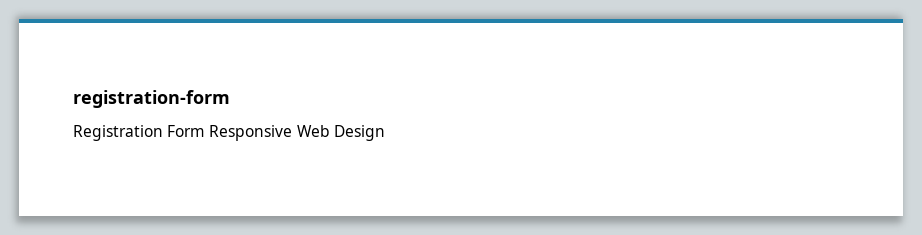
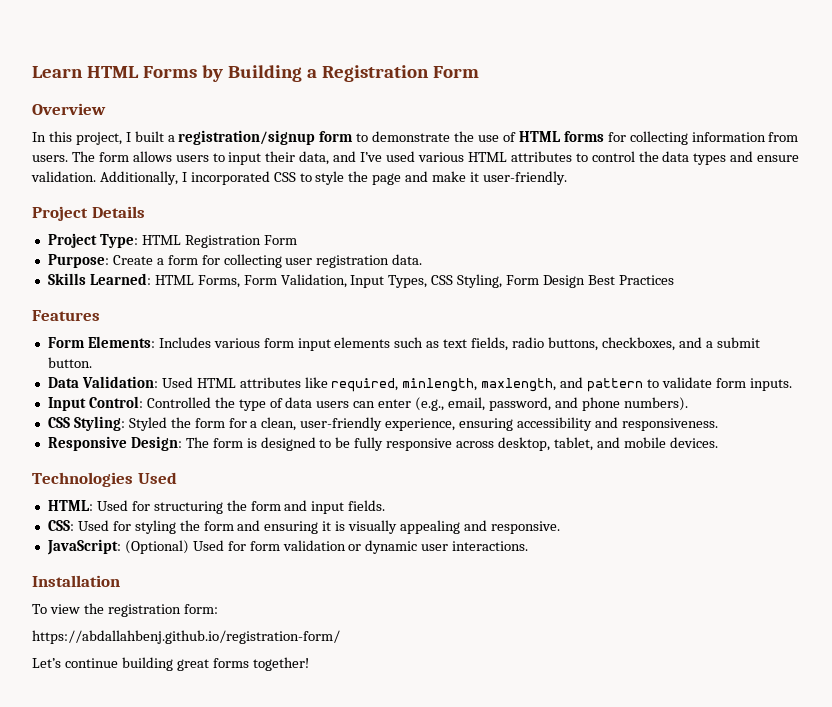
- registration-form
- Registration Form Responsive Web Design
+ Learn HTML Forms by Building a Registration Form
+ Overview
+ In this project, I built a registration/signup form to demonstrate the use of HTML forms for collecting information from users. The form allows users to input their data, and I’ve used various HTML attributes to control the data types and ensure validation. Additionally, I incorporated CSS to style the page and make it user-friendly.
+ Project Details
+ Project Type: HTML Registration Form
+ Purpose: Create a form for collecting user registration data.
+ Skills Learned: HTML Forms, Form Validation, Input Types, CSS Styling, Form Design Best Practices
+ Features
+ Form Elements: Includes various form input elements such as text fields, radio buttons, checkboxes, and a submit button.
+ Data Validation: Used HTML attributes like required, minlength, maxlength, and pattern to validate form inputs.
+ Input Control: Controlled the type of data users can enter (e.g., email, password, and phone numbers).
+ CSS Styling: Styled the form for a clean, user-friendly experience, ensuring accessibility and responsiveness.
+ Responsive Design: The form is designed to be fully responsive across desktop, tablet, and mobile devices.
+ Technologies Used
+ HTML: Used for structuring the form and input fields.
+ CSS: Used for styling the form and ensuring it is visually appealing and responsive.
+ JavaScript: (Optional) Used for form validation or dynamic user interactions.
+ Installation
+ To view the registration form:
+ https://abdallahbenj.github.io/registration-form/
+ Let’s continue building great forms together!

